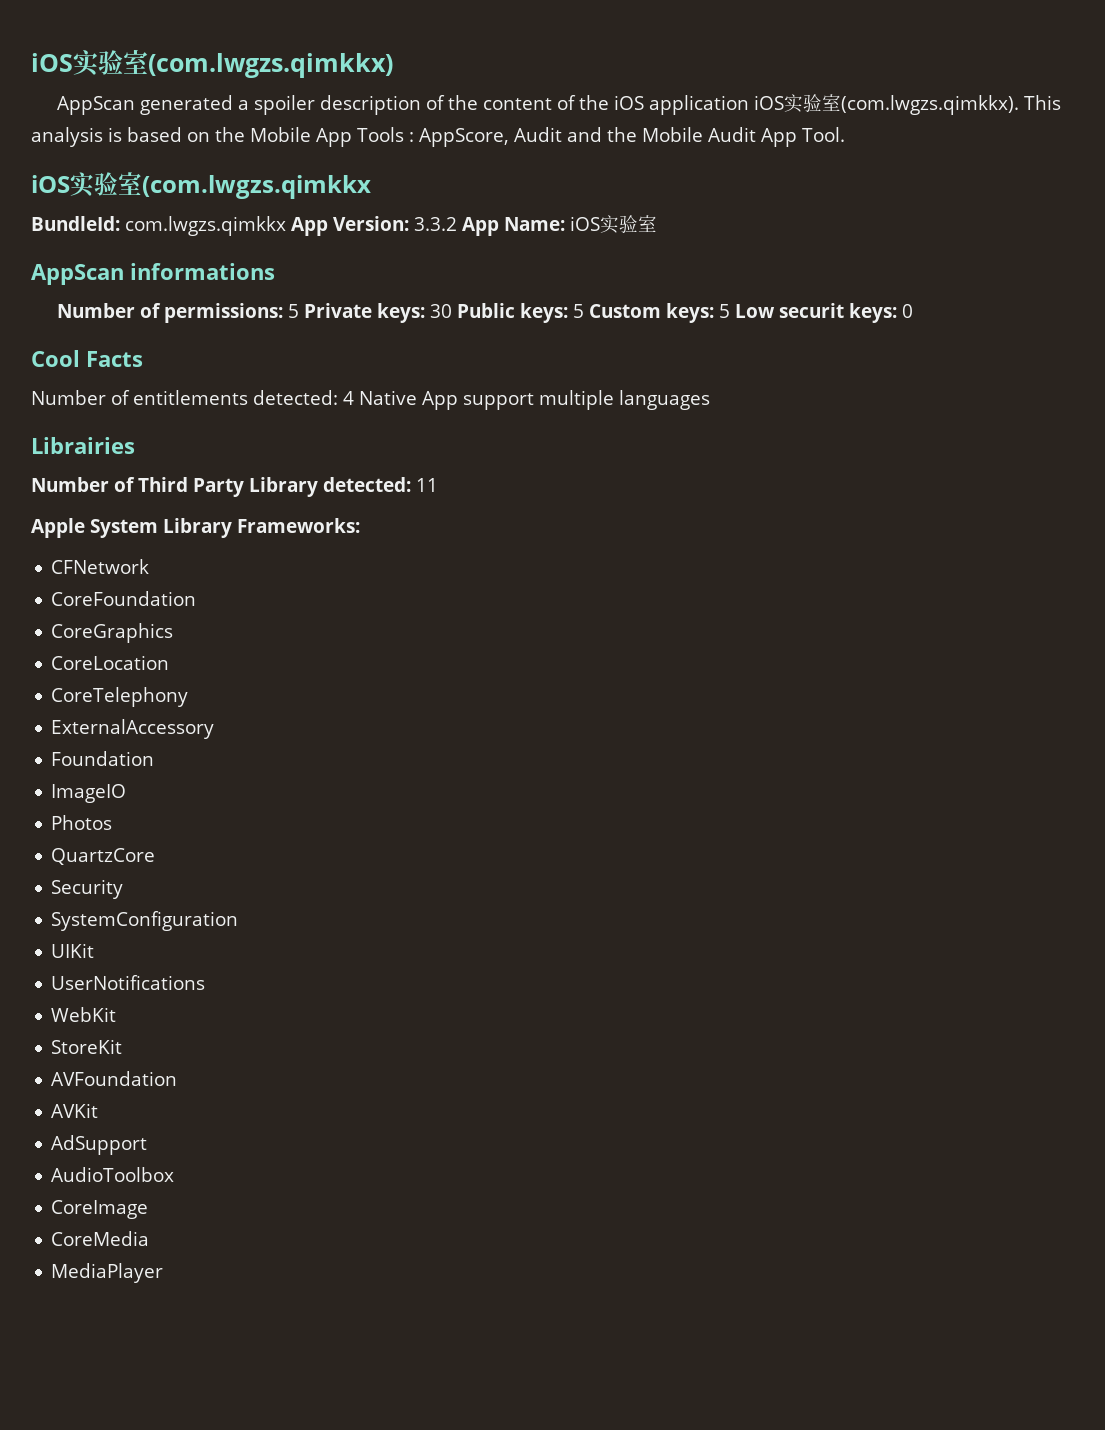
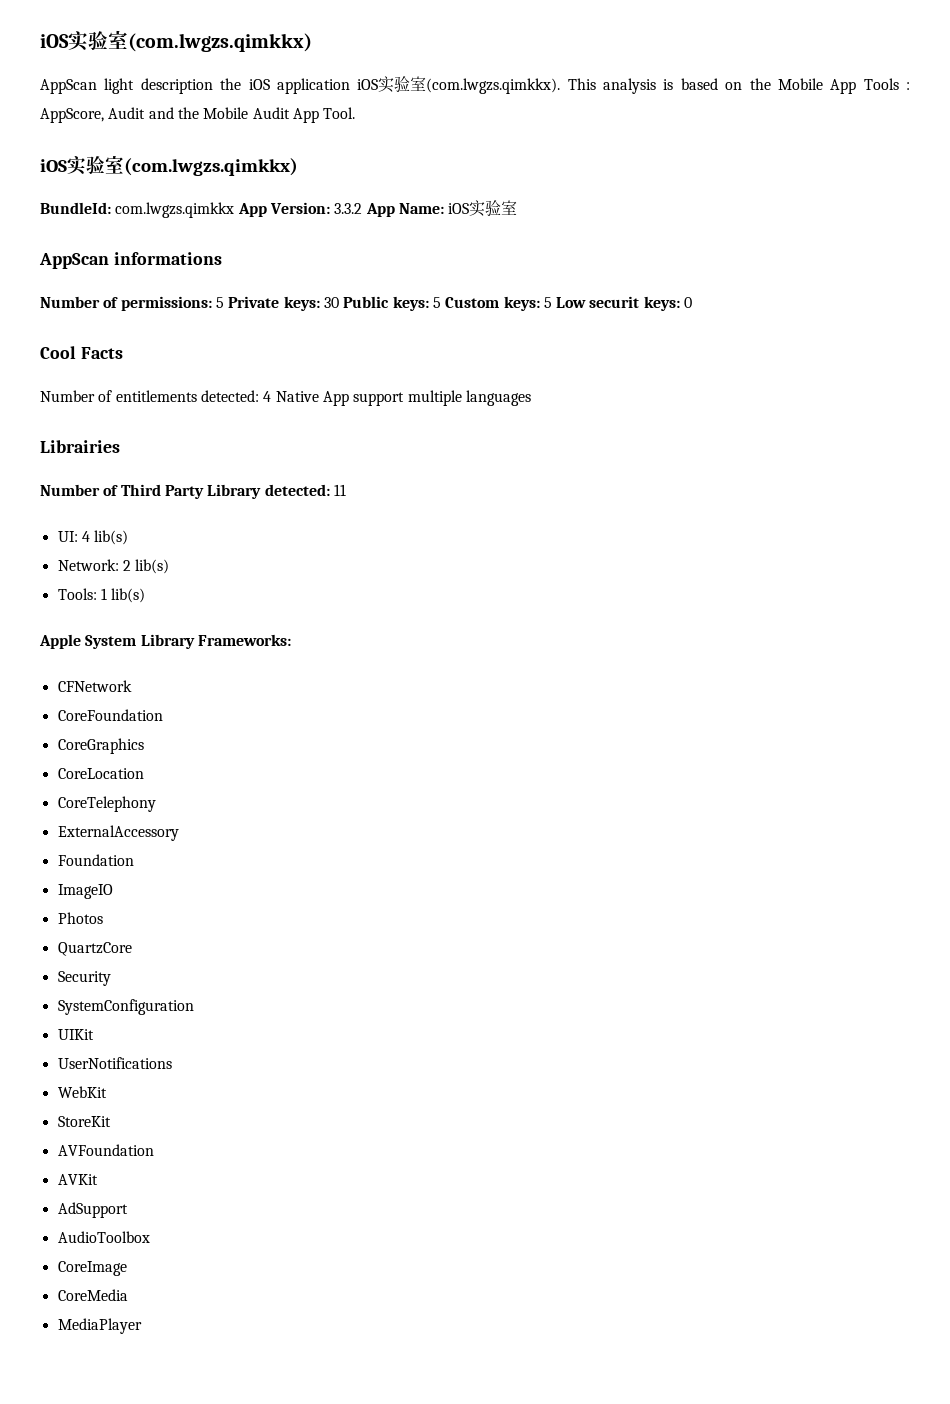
- AppScan generated a spoiler description of the content of the iOS application iOS实验室(com.lwgzs.qimkkx). This analysis is based on the Mobile App Tools : AppScore, Audit and the Mobile Audit App Tool.
- iOS实验室(com.lwgzs.qimkkx
+ AppScan light description the iOS application iOS实验室(com.lwgzs.qimkkx). This analysis is based on the Mobile App Tools : AppScore, Audit and the Mobile Audit App Tool.
+ iOS实验室(com.lwgzs.qimkkx)
+ UI: 4 lib(s)
+ Network: 2 lib(s)
+ Tools: 1 lib(s)

